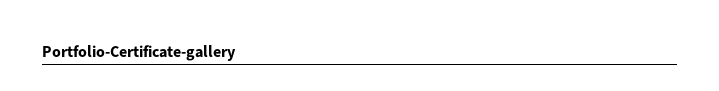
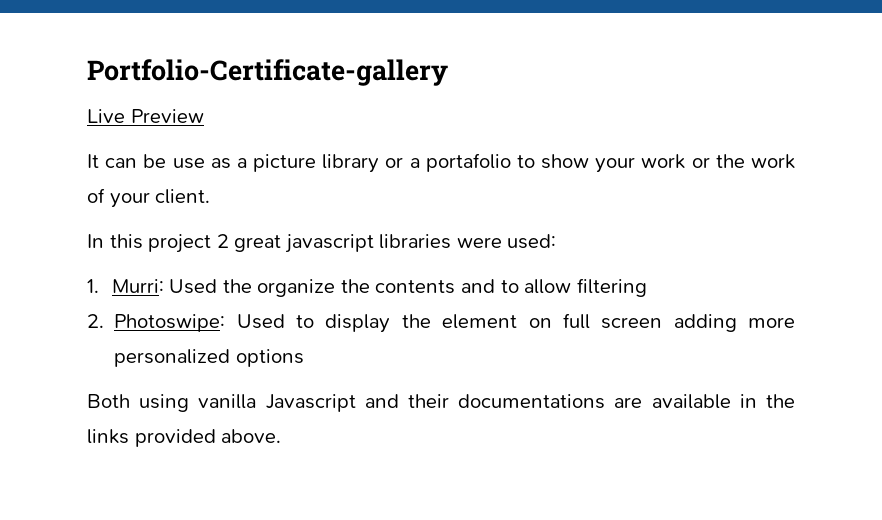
+ Live Preview
+ It can be use as a picture library or a portafolio to show your work or the work of your client.
+ In this project 2 great javascript libraries were used:
+ 1. Murri: Used the organize the contents and to allow filtering
+ 2. Photoswipe: Used to display the element on full screen adding more personalized options
+ Both using vanilla Javascript and their documentations are available in the links provided above.

